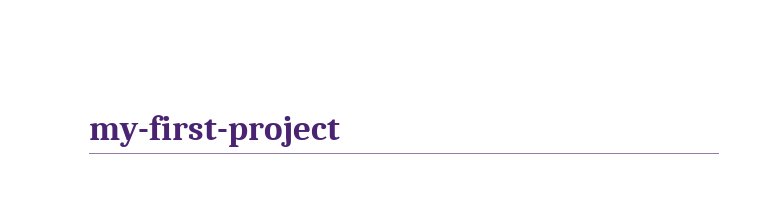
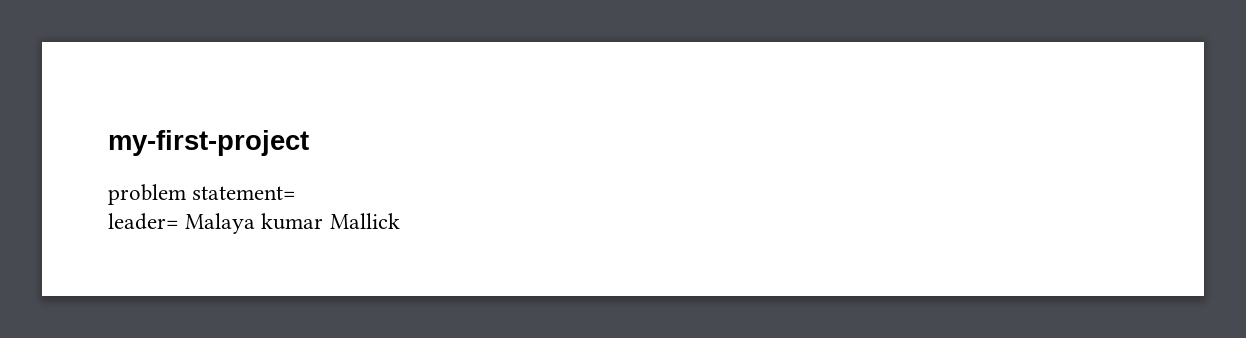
+ problem statement=
+ leader= Malaya kumar Mallick

